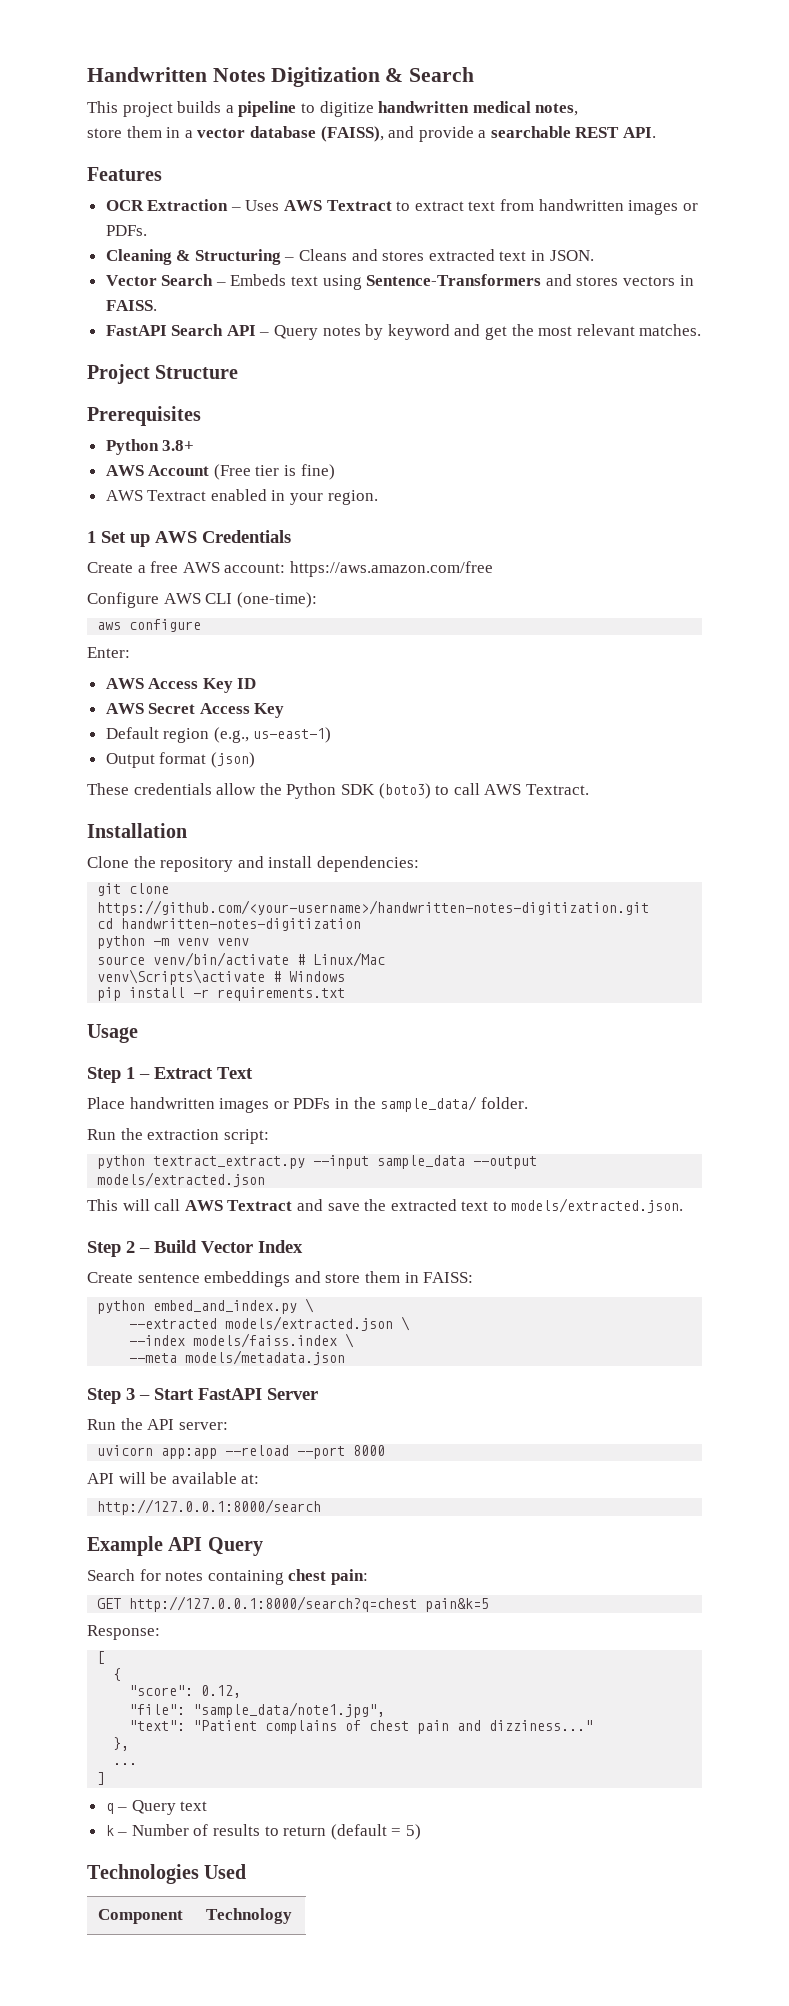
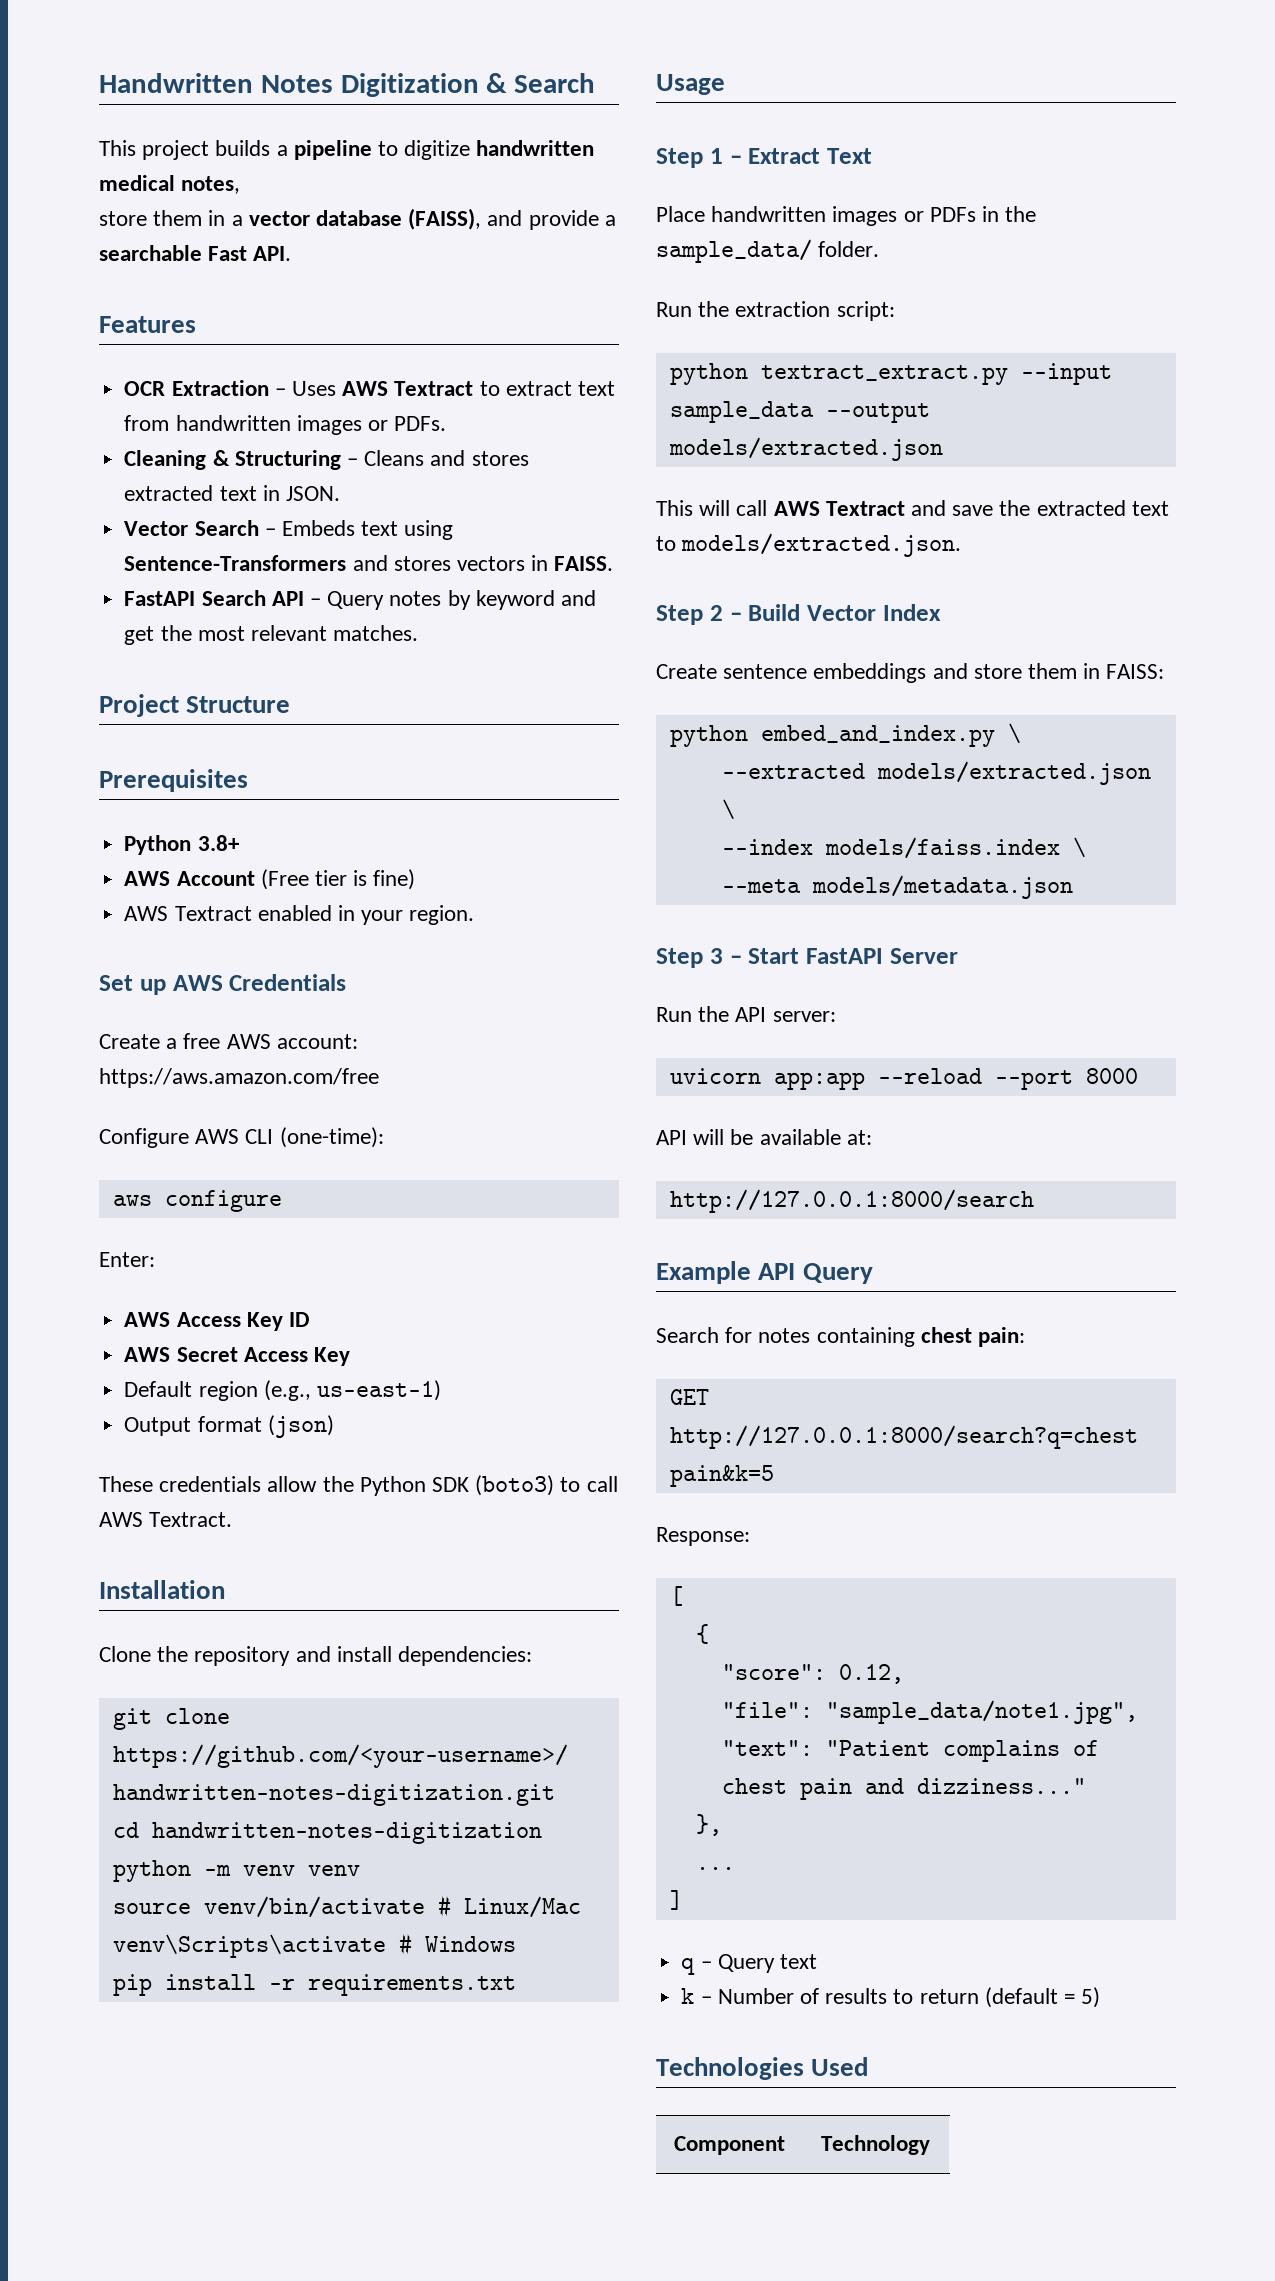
- store them in a vector database (FAISS), and provide a searchable REST API.
+ store them in a vector database (FAISS), and provide a searchable Fast API.
- 1 Set up AWS Credentials
+ Set up AWS Credentials

